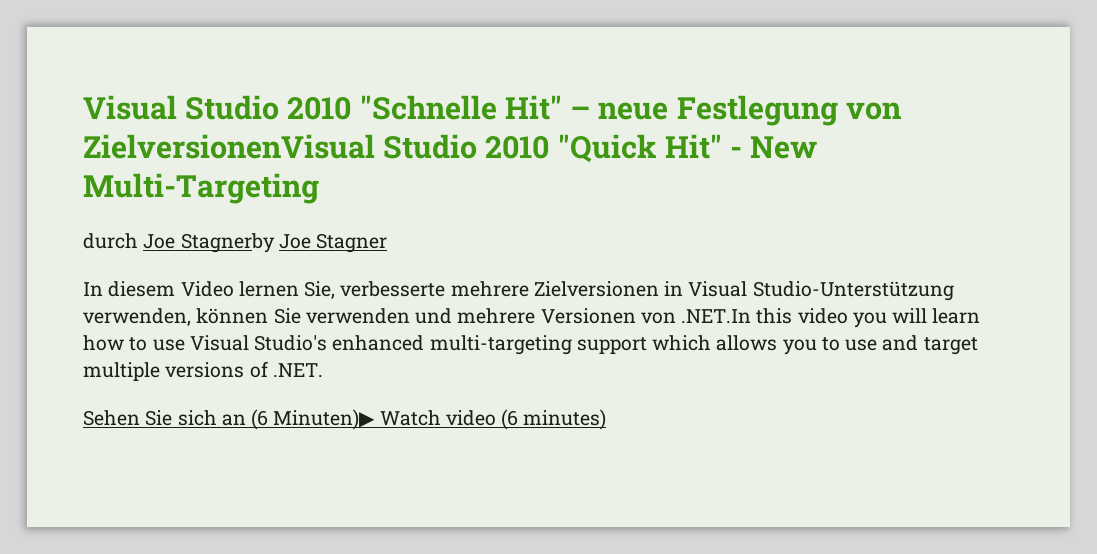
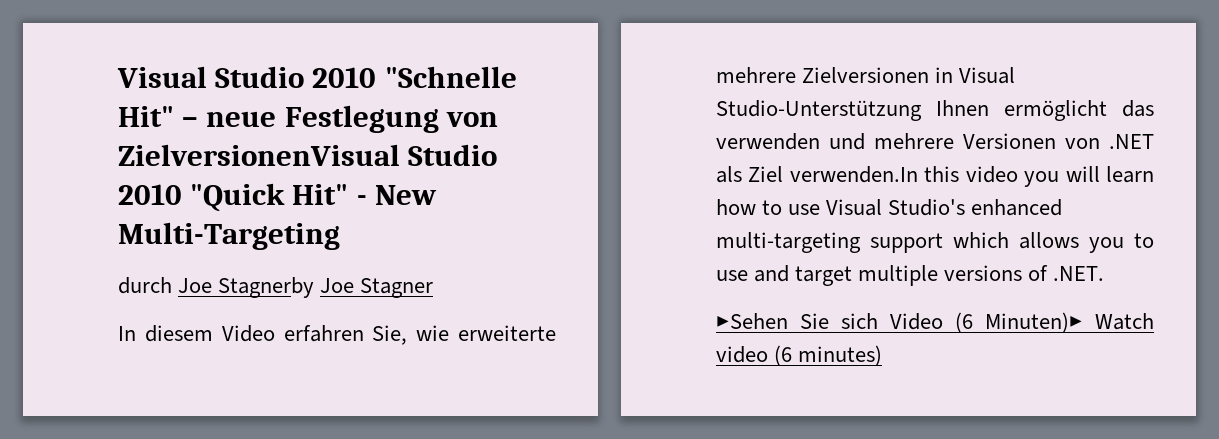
- In diesem Video lernen Sie, verbesserte mehrere Zielversionen in Visual Studio-Unterstützung verwenden, können Sie verwenden und mehrere Versionen von .NET.In this video you will learn how to use Visual Studio's enhanced multi-targeting support which allows you to use and target multiple versions of .NET.
+ In diesem Video erfahren Sie, wie erweiterte mehrere Zielversionen in Visual Studio-Unterstützung Ihnen ermöglicht das verwenden und mehrere Versionen von .NET als Ziel verwenden.In this video you will learn how to use Visual Studio's enhanced multi-targeting support which allows you to use and target multiple versions of .NET.
- Sehen Sie sich an (6 Minuten)▶ Watch video (6 minutes)
+ ▶Sehen Sie sich Video (6 Minuten)▶ Watch video (6 minutes)

